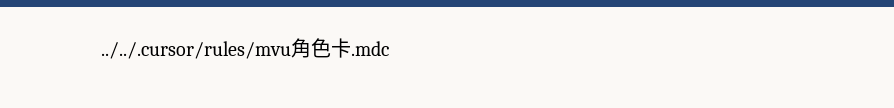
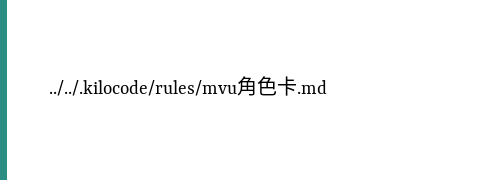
- ../../.cursor/rules/mvu角色卡.mdc
+ ../../.kilocode/rules/mvu角色卡.md

